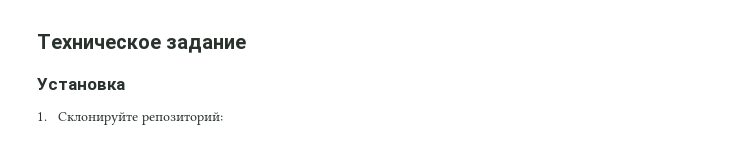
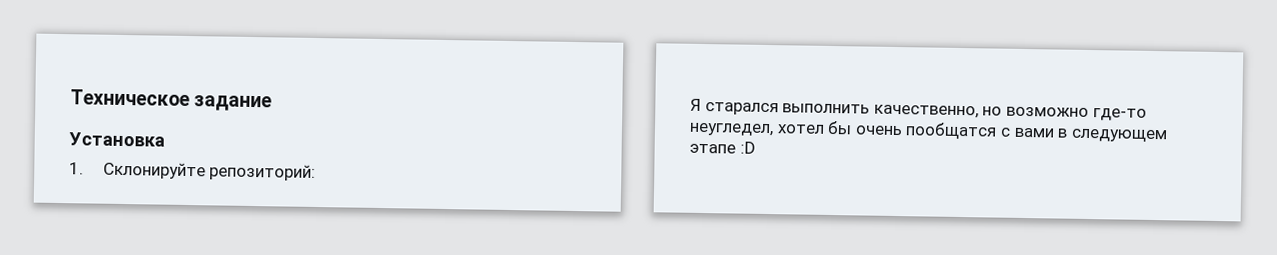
+ Я старался выполнить качественно, но возможно где-то неугледел, хотел бы очень пообщатся с вами в следующем этапе :D

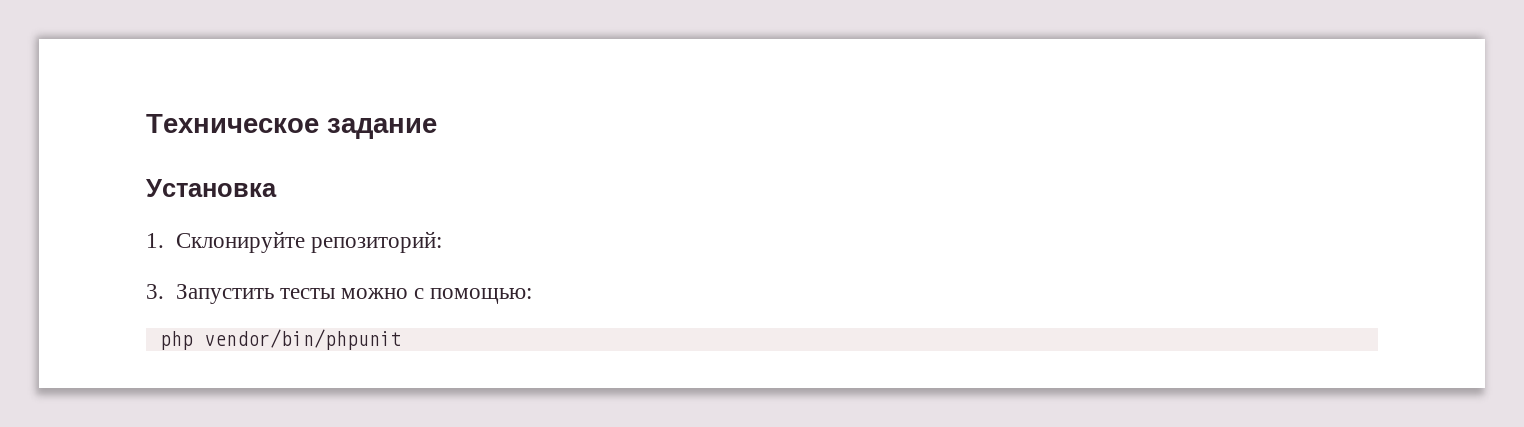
- Я старался выполнить качественно, но возможно где-то неугледел, хотел бы очень пообщатся с вами в следующем этапе :D
+ 3. Запустить тесты можно с помощью:
+ php vendor/bin/phpunit

